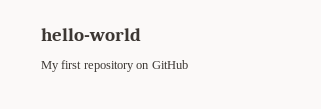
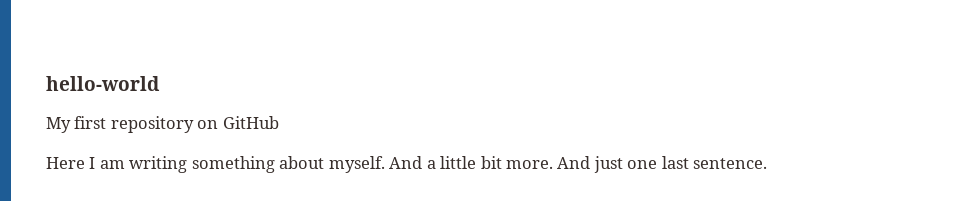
+ Here I am writing something about myself. And a little bit more. And just one last sentence.

